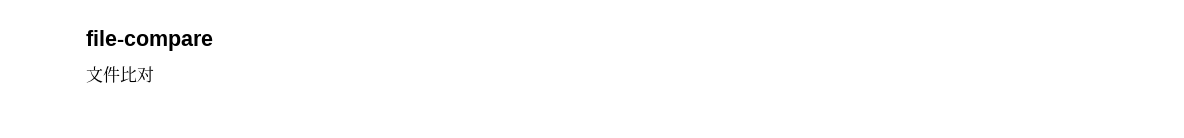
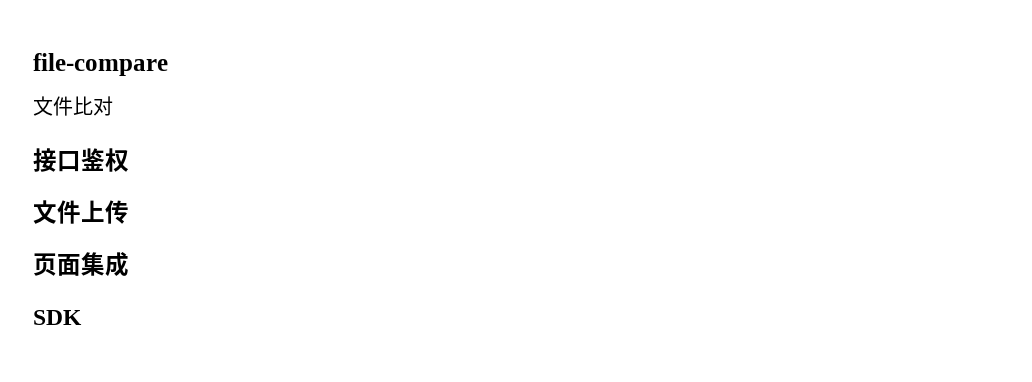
+ 接口鉴权
+ 文件上传
+ 页面集成
+ SDK

